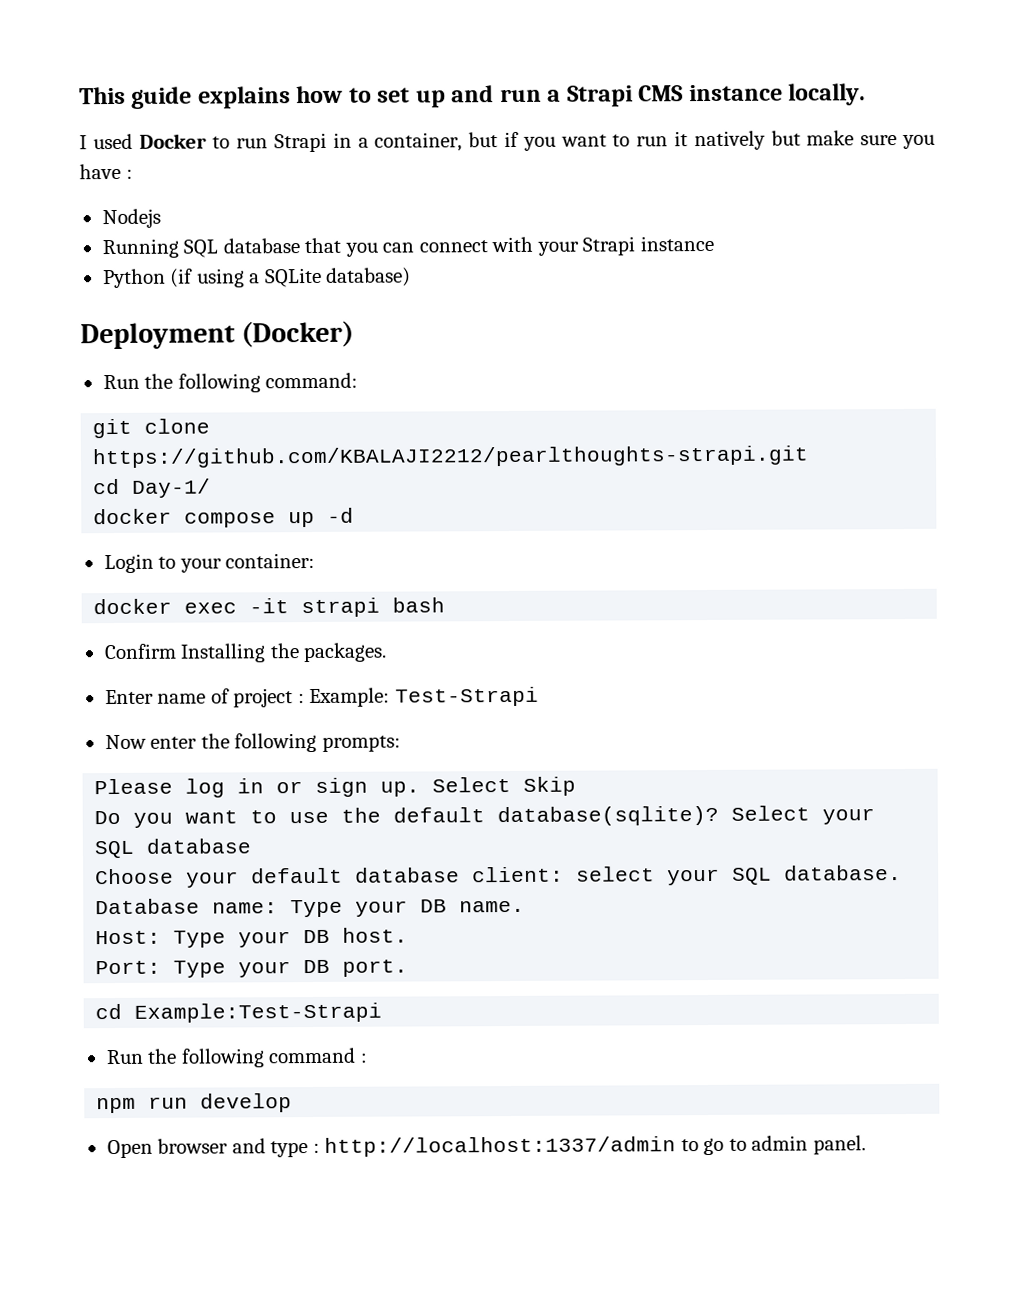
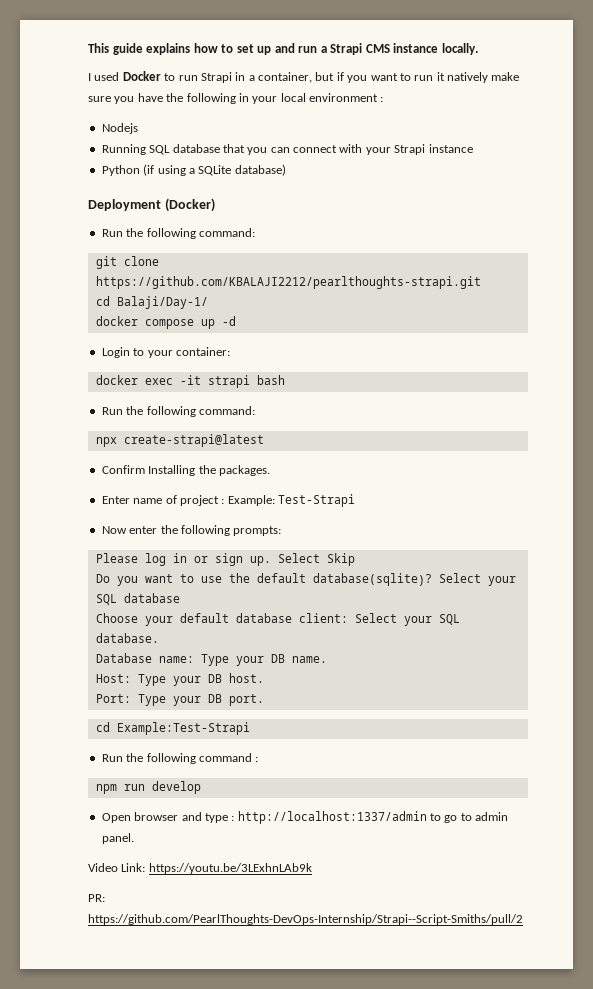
- I used Docker to run Strapi in a container, but if you want to run it natively but make sure you have :
+ I used Docker to run Strapi in a container, but if you want to run it natively make sure you have the following in your local environment :
- cd Day-1/
+ cd Balaji/Day-1/
  docker exec -it strapi bash
+ Run the following command:
+ npx create-strapi@latest
- Choose your default database client: select your SQL database.
+ Choose your default database client: Select your SQL database.
+ Video Link: https://youtu.be/3LExhnLAb9k
+ PR: https://github.com/PearlThoughts-DevOps-Internship/Strapi--Script-Smiths/pull/2

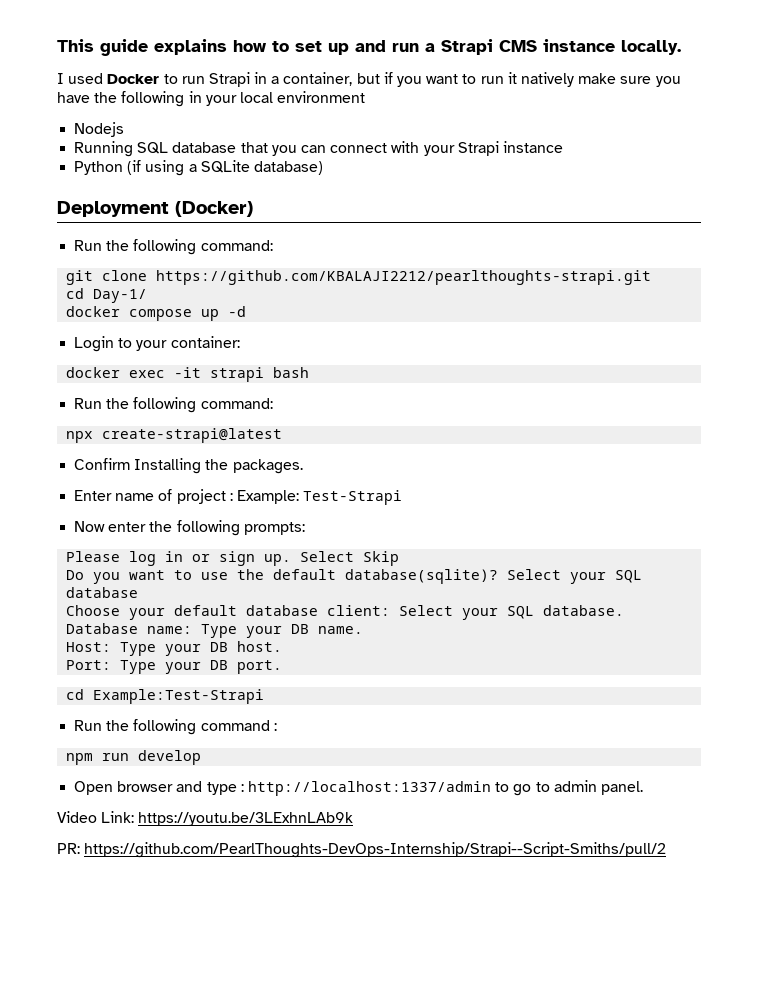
- I used Docker to run Strapi in a container, but if you want to run it natively make sure you have the following in your local environment :
+ I used Docker to run Strapi in a container, but if you want to run it natively make sure you have the following in your local environment
- cd Balaji/Day-1/
+ cd Day-1/

